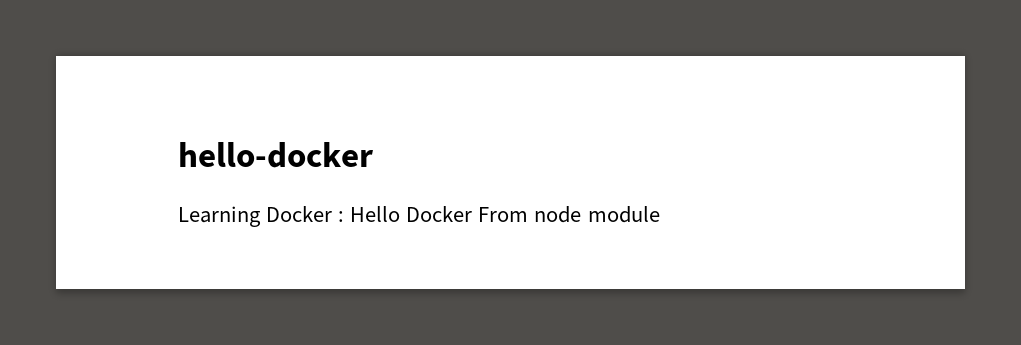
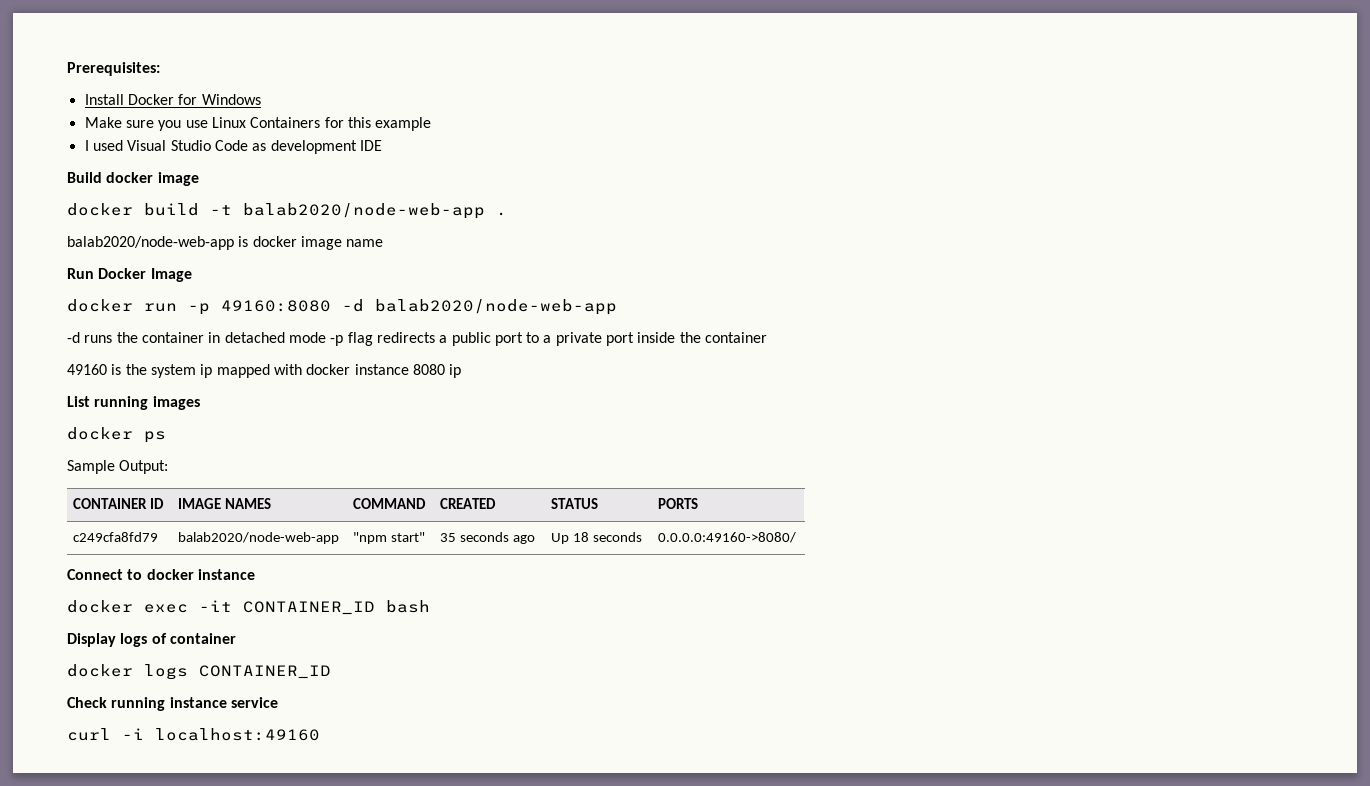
- hello-docker
- Learning Docker : Hello Docker From node module
+ Prerequisites:
+ Install Docker for Windows
+ Make sure you use Linux Containers for this example
+ I used Visual Studio Code as development IDE
+ Build docker image
+ docker build -t balab2020/node-web-app .
+ balab2020/node-web-app is docker image name
+ Run Docker Image
+ docker run -p 49160:8080 -d balab2020/node-web-app
+ -d runs the container in detached mode -p flag redirects a public port to a private port inside the container
+ 49160 is the system ip mapped with docker instance 8080 ip
+ List running images
+ docker ps
+ Sample Output:
+ CONTAINER ID | IMAGE NAMES | COMMAND | CREATED | STATUS | PORTS
+ c249cfa8fd79 | balab2020/node-web-app | "npm start" | 35 seconds ago | Up 18 seconds | 0.0.0.0:49160->8080/
+ Connect to docker instance
+ docker exec -it CONTAINER_ID bash
+ Display logs of container
+ docker logs CONTAINER_ID
+ Check running instance service
+ curl -i localhost:49160

